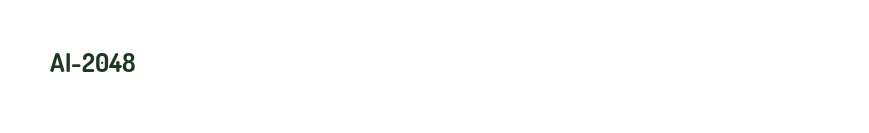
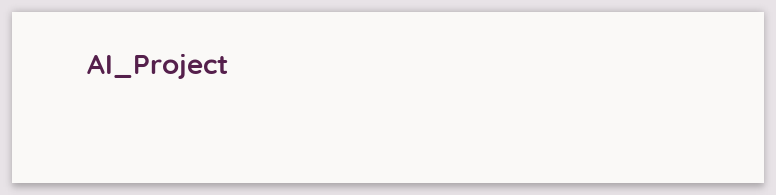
- AI-2048
+ AI_Project

